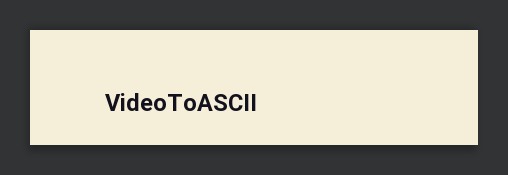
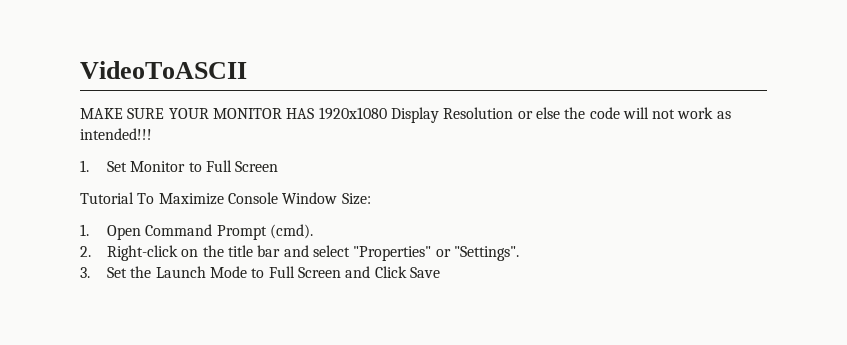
+ MAKE SURE YOUR MONITOR HAS 1920x1080 Display Resolution or else the code will not work as intended!!!
+ 1. Set Monitor to Full Screen
+ Tutorial To Maximize Console Window Size:
+ 1. Open Command Prompt (cmd).
+ 2. Right-click on the title bar and select "Properties" or "Settings".
+ 3. Set the Launch Mode to Full Screen and Click Save

